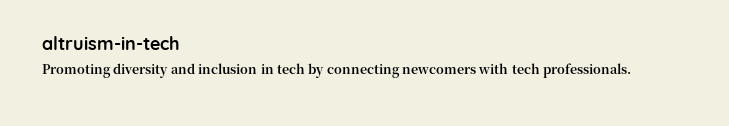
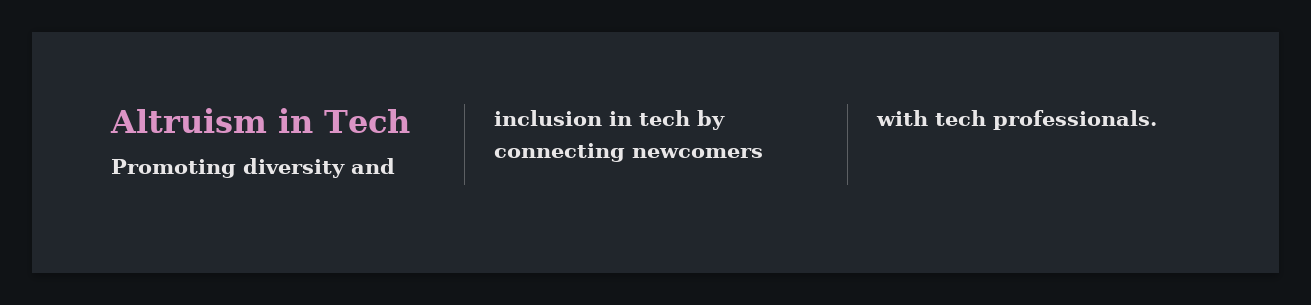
- altruism-in-tech
+ Altruism in Tech

